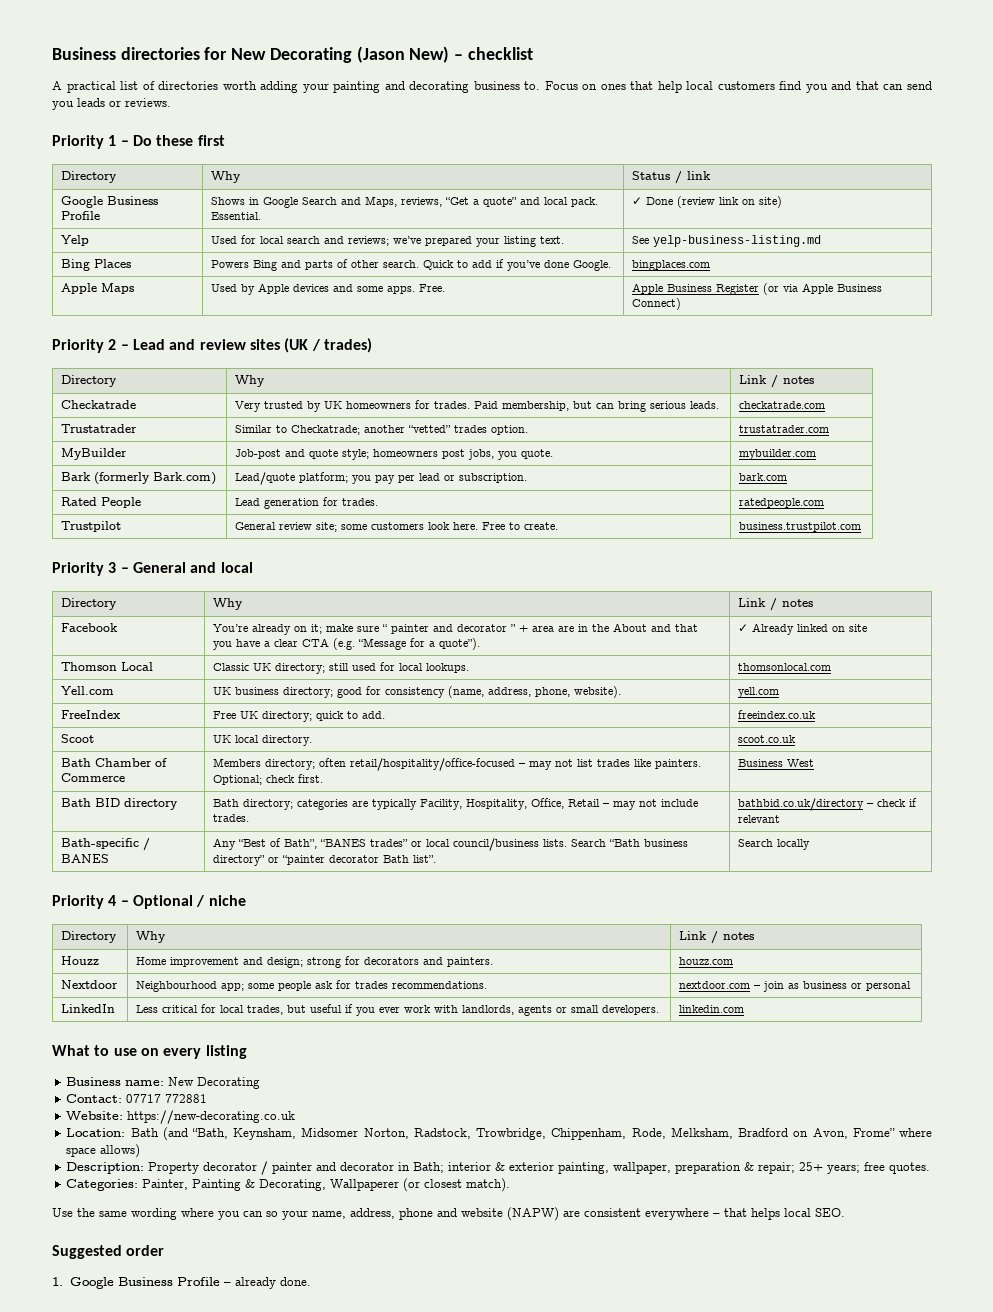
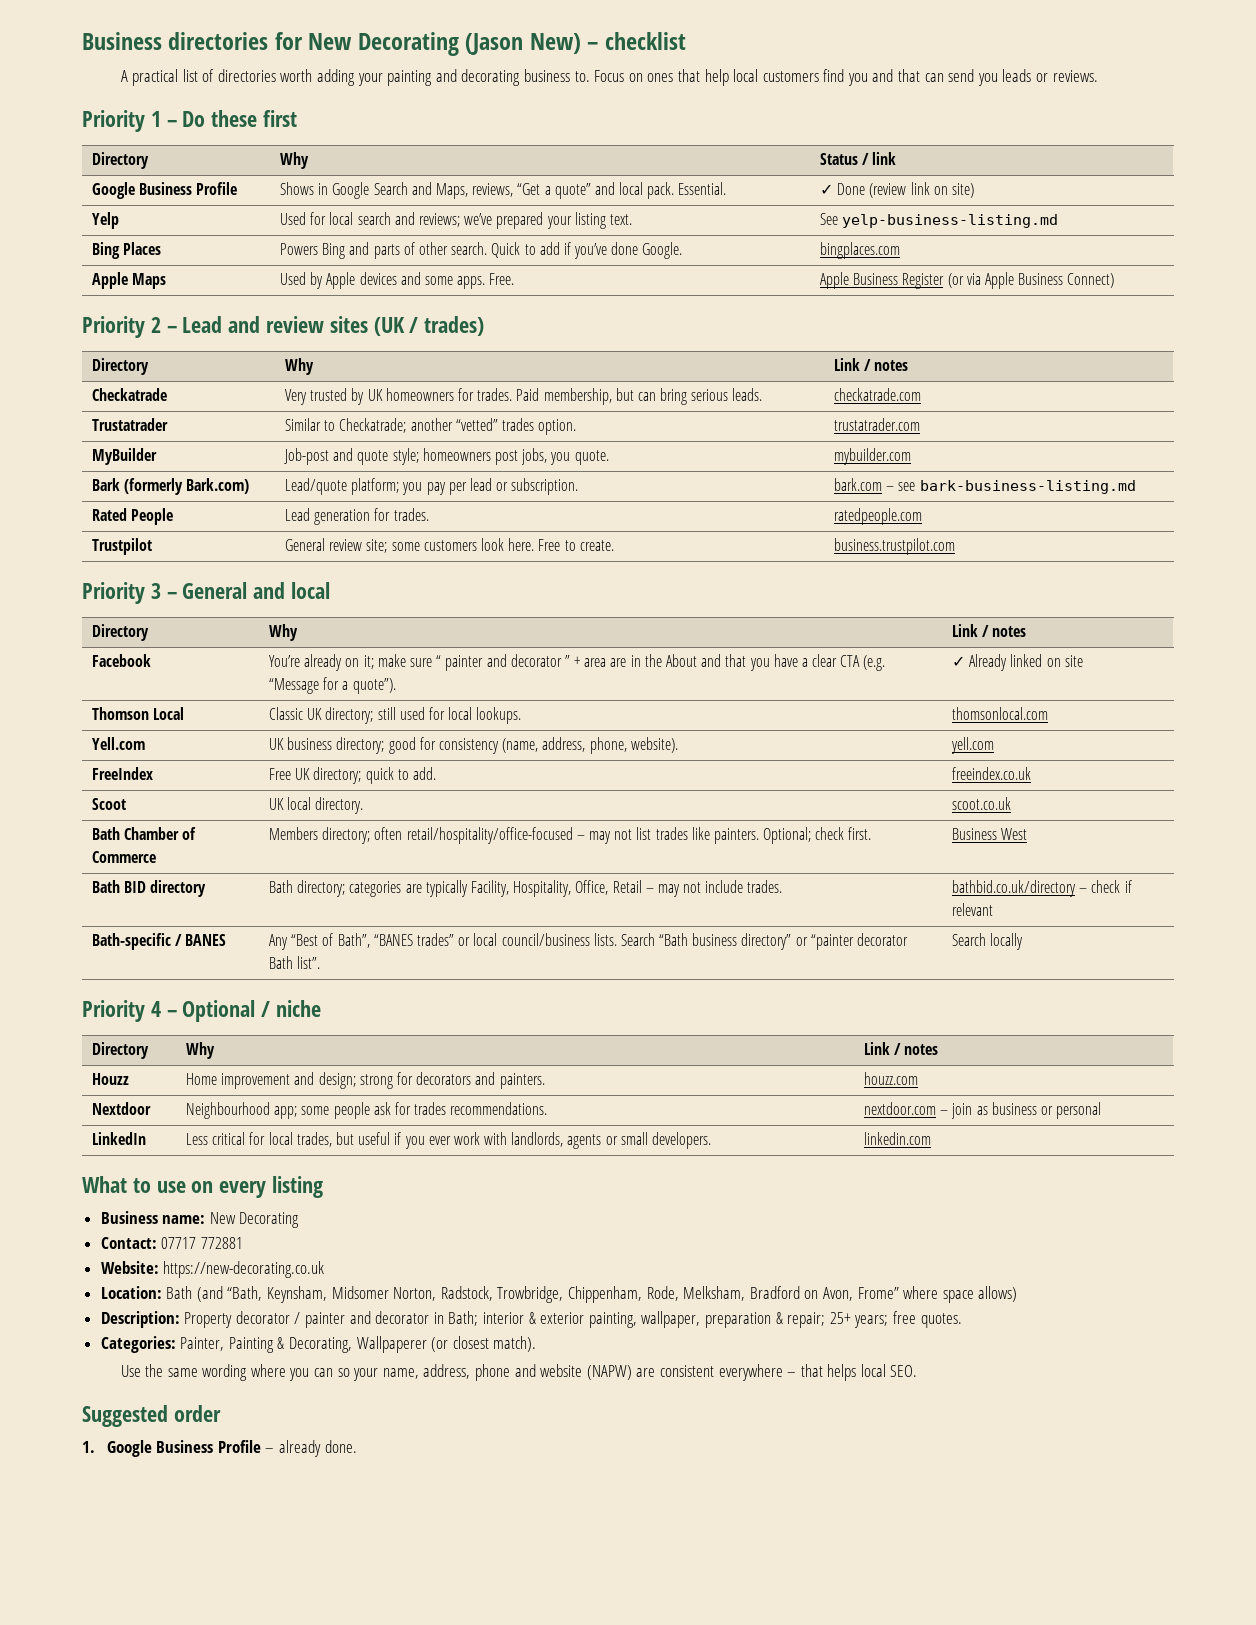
- Bark (formerly Bark.com) | Lead/quote platform; you pay per lead or subscription. | bark.com
+ Bark (formerly Bark.com) | Lead/quote platform; you pay per lead or subscription. | bark.com – see bark-business-listing.md

